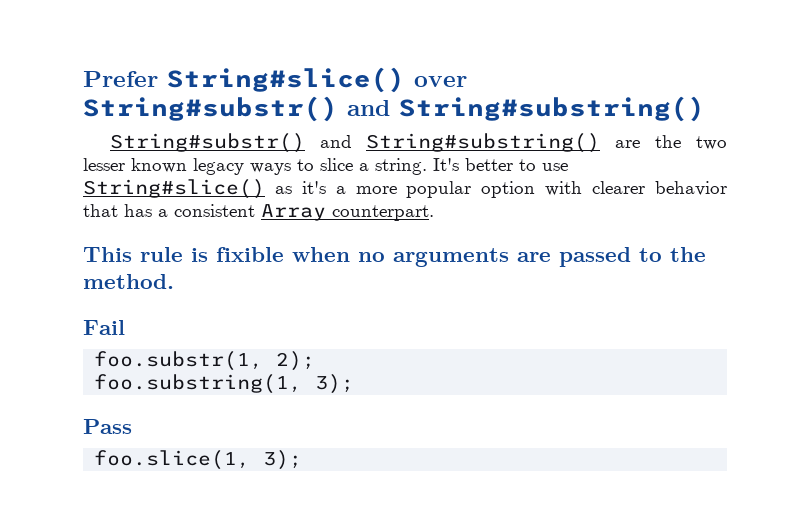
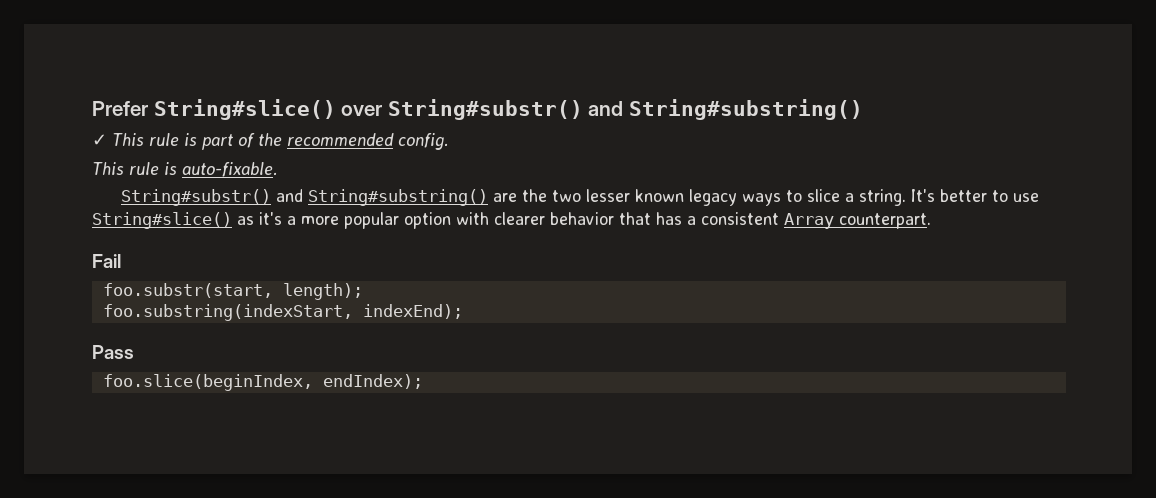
+ ✓ This rule is part of the recommended config.
+ This rule is auto-fixable.
- This rule is fixible when no arguments are passed to the method.
  Fail
- foo.substr(1, 2);
- foo.substring(1, 3);
+ foo.substr(start, length);
+ foo.substring(indexStart, indexEnd);
- foo.slice(1, 3);
+ foo.slice(beginIndex, endIndex);

